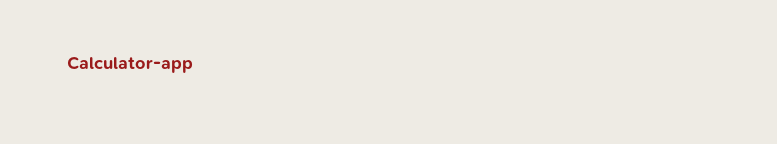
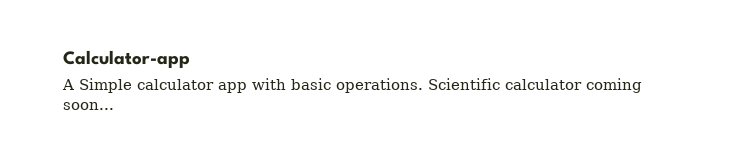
+ A Simple calculator app with basic operations. Scientific calculator coming soon...

